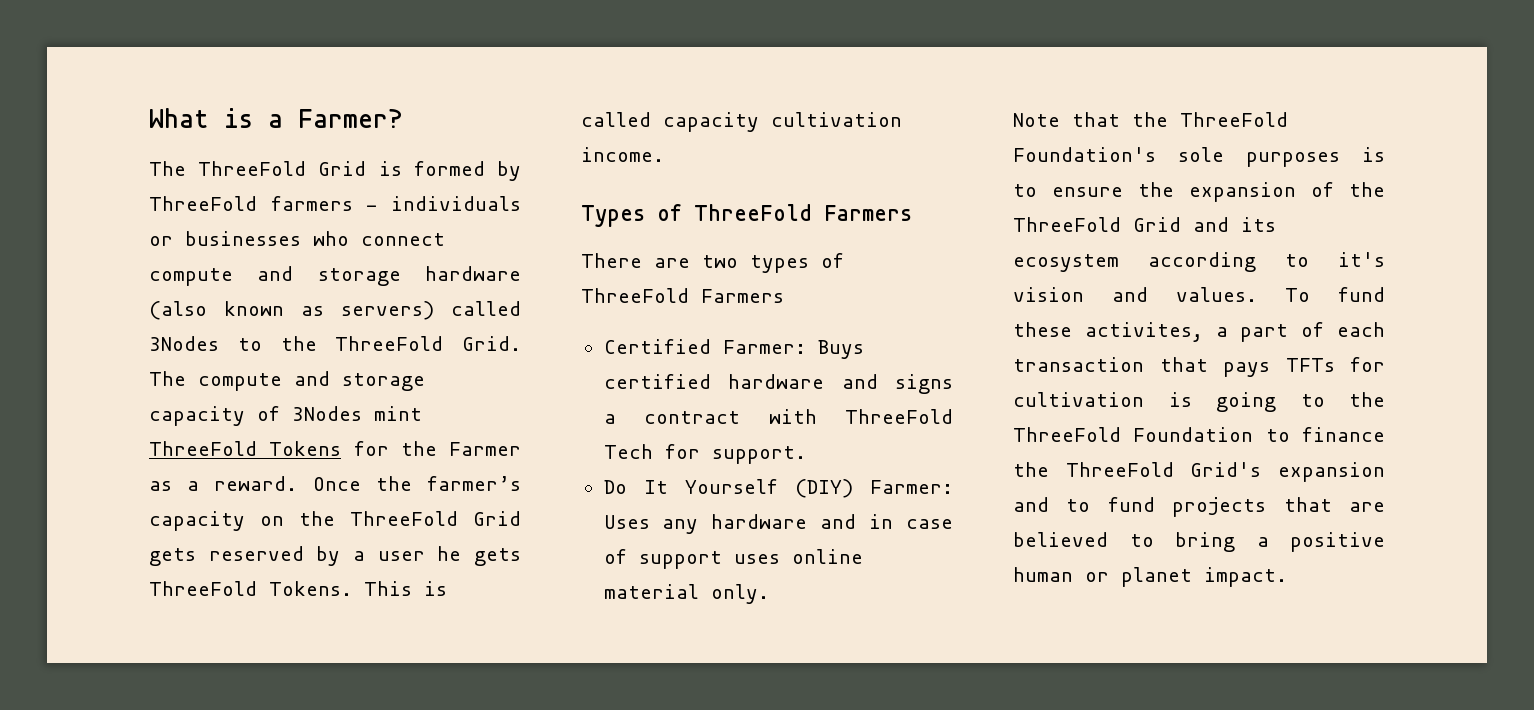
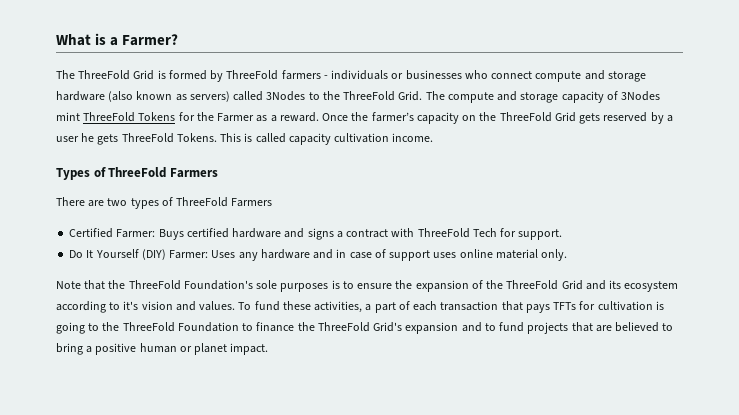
- To fund these activites, a part of each transaction that pays TFTs for cultivation is going to the ThreeFold Foundation to finance the ThreeFold Grid's expansion and to fund projects that are believed to bring a positive human or planet impact.
+ To fund these activities, a part of each transaction that pays TFTs for cultivation is going to the ThreeFold Foundation to finance the ThreeFold Grid's expansion and to fund projects that are believed to bring a positive human or planet impact.

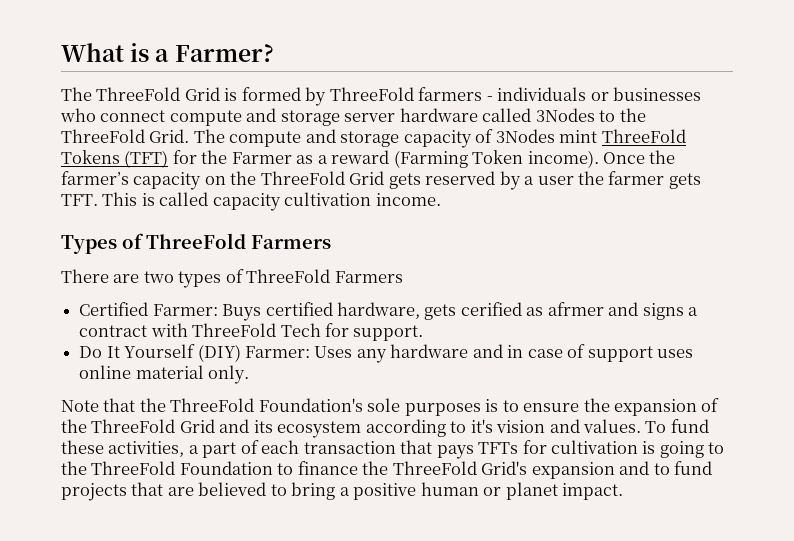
- The ThreeFold Grid is formed by ThreeFold farmers - individuals or businesses who connect compute and storage hardware (also known as servers) called 3Nodes to the ThreeFold Grid.
+ The ThreeFold Grid is formed by ThreeFold farmers - individuals or businesses who connect compute and storage server hardware called 3Nodes to the ThreeFold Grid.
- The compute and storage capacity of 3Nodes mint ThreeFold Tokens for the Farmer as a reward.
+ The compute and storage capacity of 3Nodes mint ThreeFold Tokens (TFT) for the Farmer as a reward (Farming Token income).
- Once the farmer’s capacity on the ThreeFold Grid gets reserved by a user he gets ThreeFold Tokens. This is called capacity cultivation income.
+ Once the farmer’s capacity on the ThreeFold Grid gets reserved by a user the farmer gets TFT. This is called capacity cultivation income.
- Certified Farmer: Buys certified hardware and signs a contract with ThreeFold Tech for support.
+ Certified Farmer: Buys certified hardware, gets cerified as afrmer and signs a contract with ThreeFold Tech for support.

